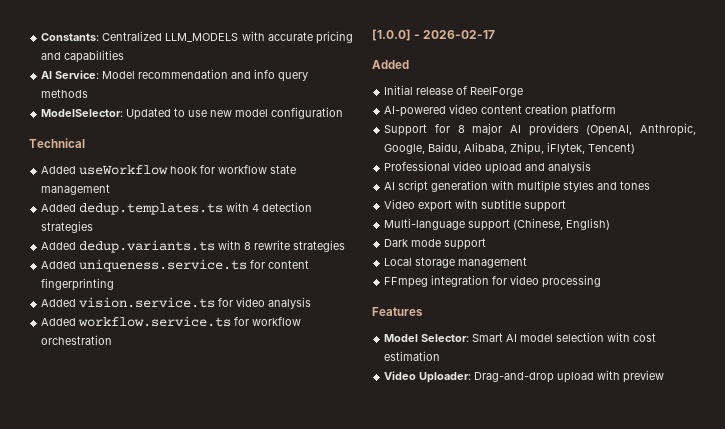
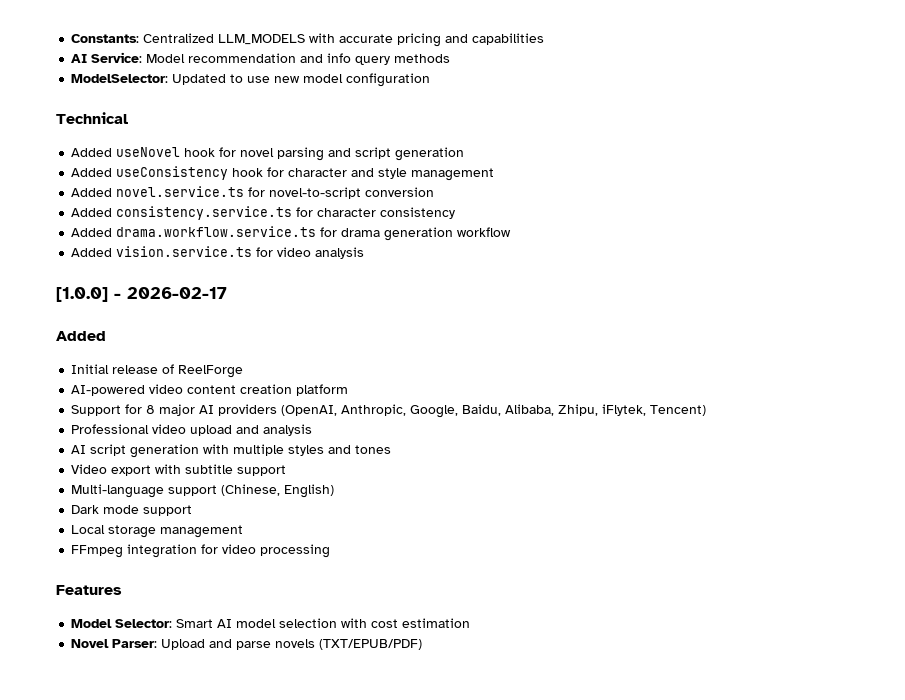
- Added useWorkflow hook for workflow state management
- Added dedup.templates.ts with 4 detection strategies
- Added dedup.variants.ts with 8 rewrite strategies
- Added uniqueness.service.ts for content fingerprinting
+ Added useNovel hook for novel parsing and script generation
+ Added useConsistency hook for character and style management
+ Added novel.service.ts for novel-to-script conversion
+ Added consistency.service.ts for character consistency
+ Added drama.workflow.service.ts for drama generation workflow
- Added workflow.service.ts for workflow orchestration
- Video Uploader: Drag-and-drop upload with preview
+ Novel Parser: Upload and parse novels (TXT/EPUB/PDF)

